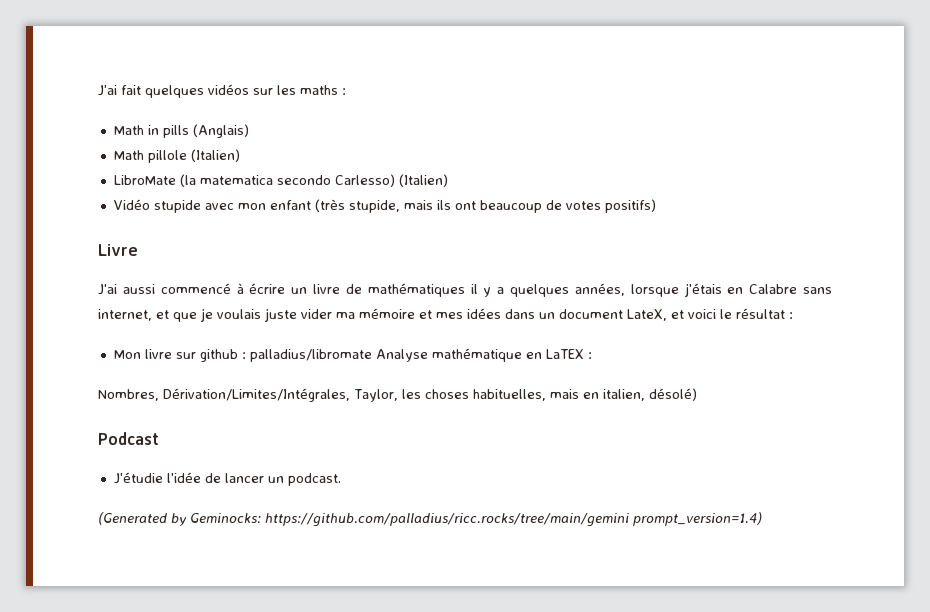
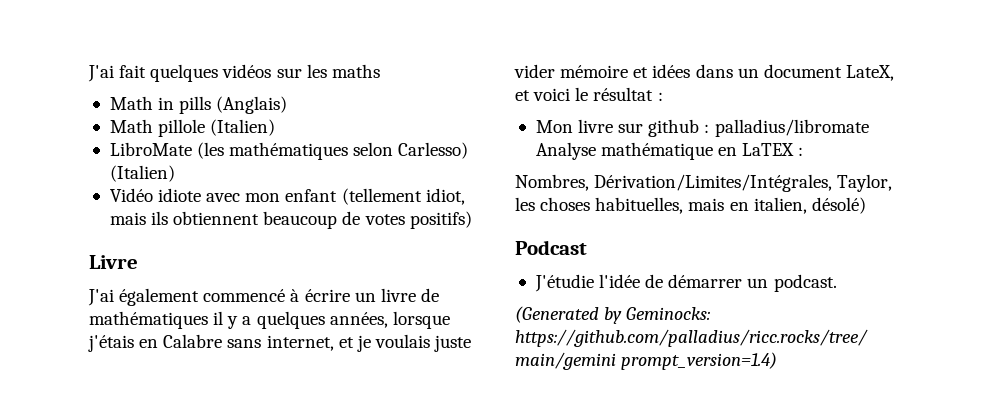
- J'ai fait quelques vidéos sur les maths :
+ J'ai fait quelques vidéos sur les maths
- LibroMate (la matematica secondo Carlesso) (Italien)
+ LibroMate (les mathématiques selon Carlesso) (Italien)
- Vidéo stupide avec mon enfant (très stupide, mais ils ont beaucoup de votes positifs)
+ Vidéo idiote avec mon enfant (tellement idiot, mais ils obtiennent beaucoup de votes positifs)
- J'ai aussi commencé à écrire un livre de mathématiques il y a quelques années, lorsque j'étais en Calabre sans internet, et que je voulais juste vider ma mémoire et mes idées dans un document LateX, et voici le résultat :
+ J'ai également commencé à écrire un livre de mathématiques il y a quelques années, lorsque j'étais en Calabre sans internet, et je voulais juste vider mémoire et idées dans un document LateX, et voici le résultat :
- J'étudie l'idée de lancer un podcast.
+ J'étudie l'idée de démarrer un podcast.

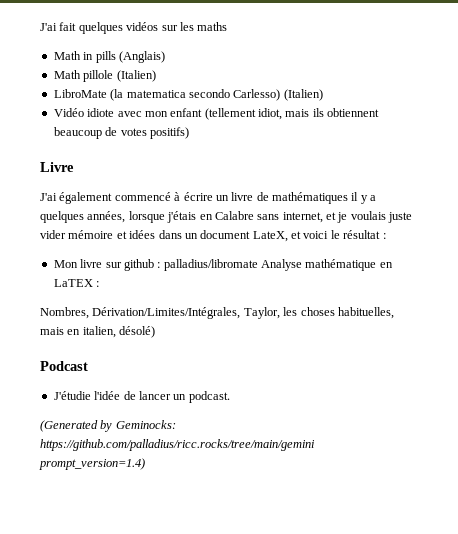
- LibroMate (les mathématiques selon Carlesso) (Italien)
+ LibroMate (la matematica secondo Carlesso) (Italien)
- J'étudie l'idée de démarrer un podcast.
+ J'étudie l'idée de lancer un podcast.

